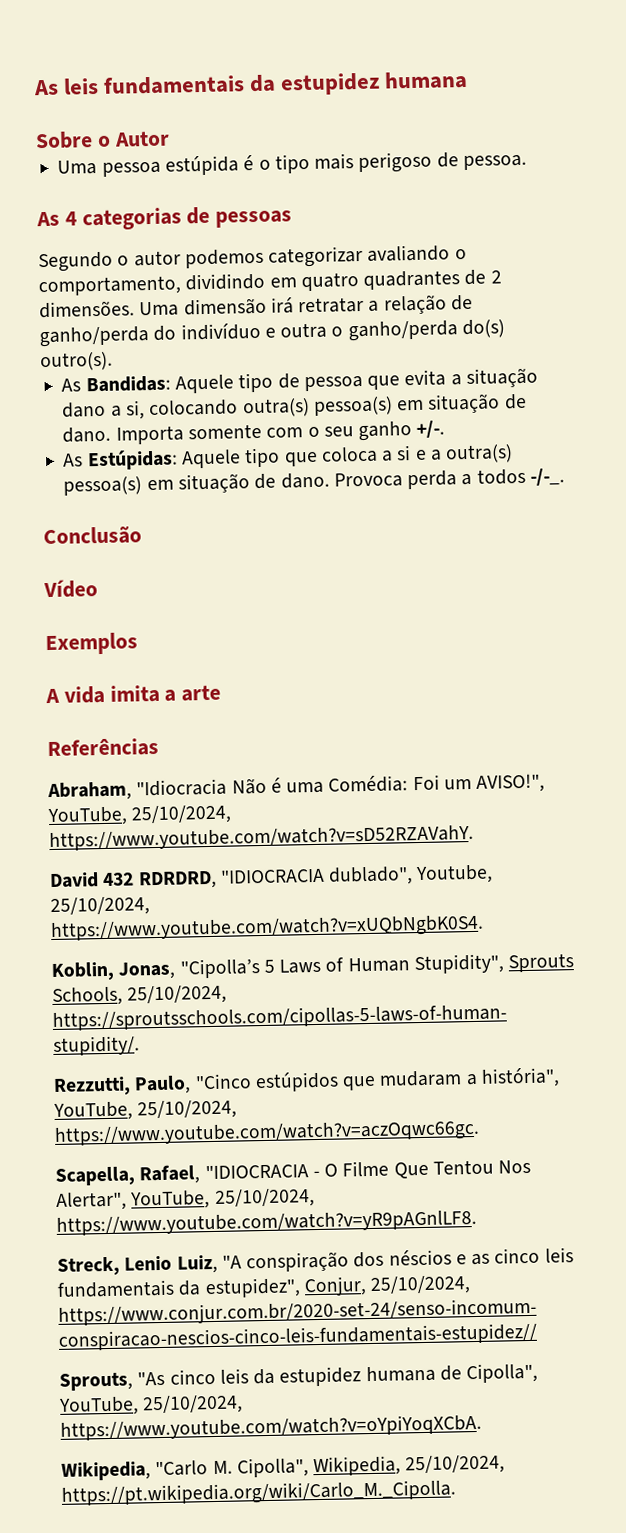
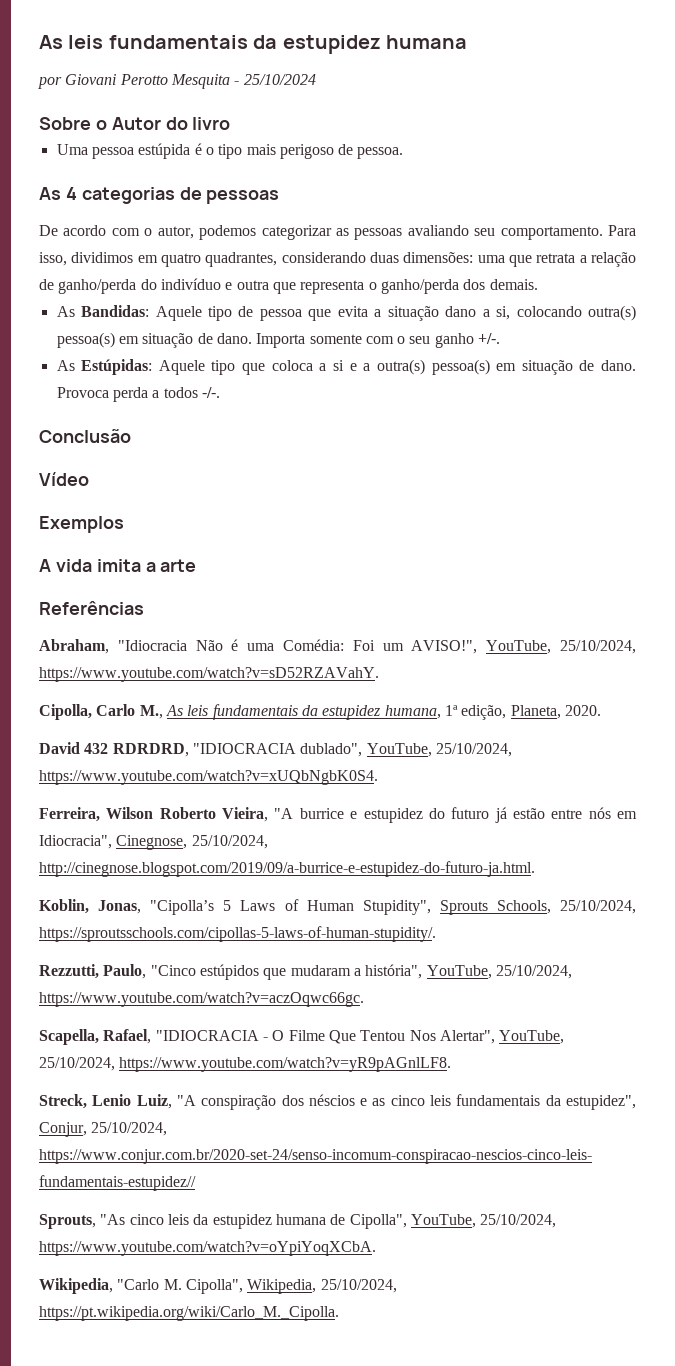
+ por Giovani Perotto Mesquita - 25/10/2024
- Sobre o Autor
+ Sobre o Autor do livro
- Segundo o autor podemos categorizar avaliando o comportamento, dividindo em quatro quadrantes de 2 dimensões. Uma dimensão irá retratar a relação de ganho/perda do indivíduo e outra o ganho/perda do(s) outro(s).
+ De acordo com o autor, podemos categorizar as pessoas avaliando seu comportamento. Para isso, dividimos em quatro quadrantes, considerando duas dimensões: uma que retrata a relação de ganho/perda do indivíduo e outra que representa o ganho/perda dos demais.
- Provoca perda a todos -/-_.
+ Provoca perda a todos -/-.
+ Cipolla, Carlo M., As leis fundamentais da estupidez humana, 1ª edição, Planeta, 2020.
- David 432 RDRDRD, "IDIOCRACIA dublado", Youtube, 25/10/2024, https://www.youtube.com/watch?v=xUQbNgbK0S4.
+ David 432 RDRDRD, "IDIOCRACIA dublado", YouTube, 25/10/2024, https://www.youtube.com/watch?v=xUQbNgbK0S4.
+ Ferreira, Wilson Roberto Vieira, "A burrice e estupidez do futuro já estão entre nós em Idiocracia", Cinegnose, 25/10/2024, http://cinegnose.blogspot.com/2019/09/a-burrice-e-estupidez-do-futuro-ja.html.

